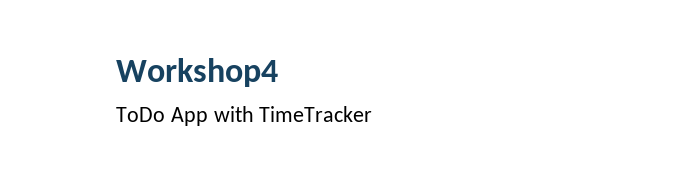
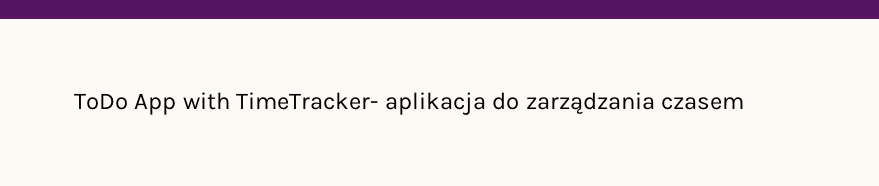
- Workshop4
- ToDo App with TimeTracker
+ ToDo App with TimeTracker- aplikacja do zarządzania czasem

